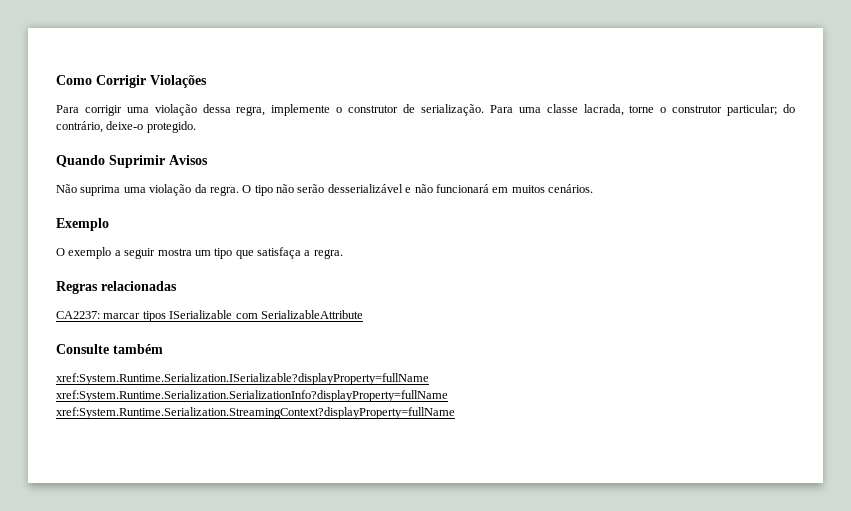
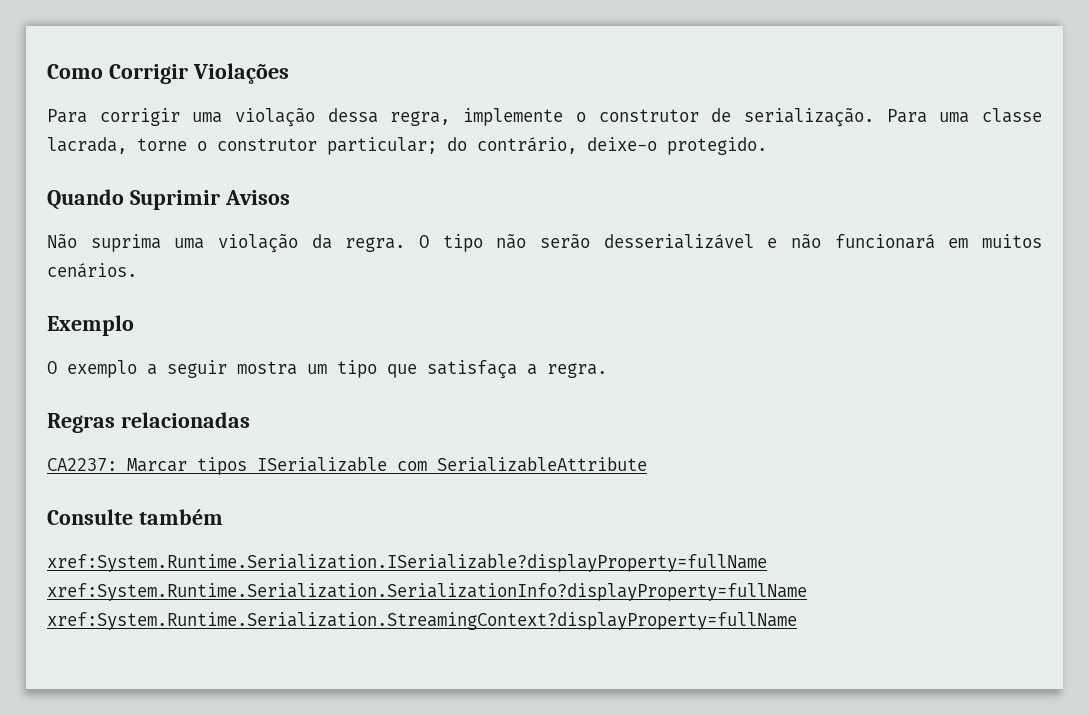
- CA2237: marcar tipos ISerializable com SerializableAttribute
+ CA2237: Marcar tipos ISerializable com SerializableAttribute

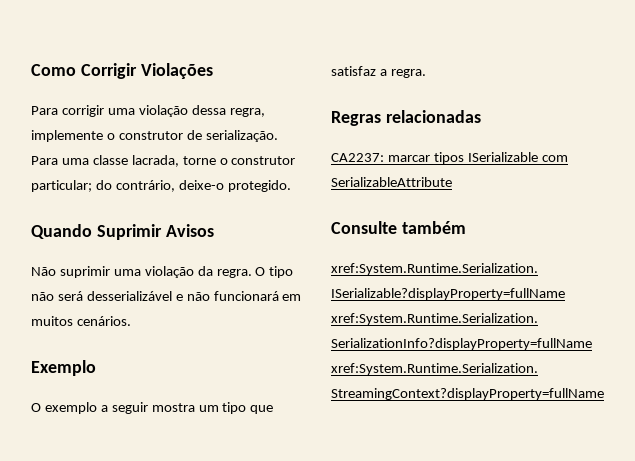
- Não suprima uma violação da regra.
+ Não suprimir uma violação da regra.
- O tipo não serão desserializável e não funcionará em muitos cenários.
+ O tipo não será desserializável e não funcionará em muitos cenários.
- O exemplo a seguir mostra um tipo que satisfaça a regra.
+ O exemplo a seguir mostra um tipo que satisfaz a regra.
- CA2237: Marcar tipos ISerializable com SerializableAttribute
+ CA2237: marcar tipos ISerializable com SerializableAttribute

